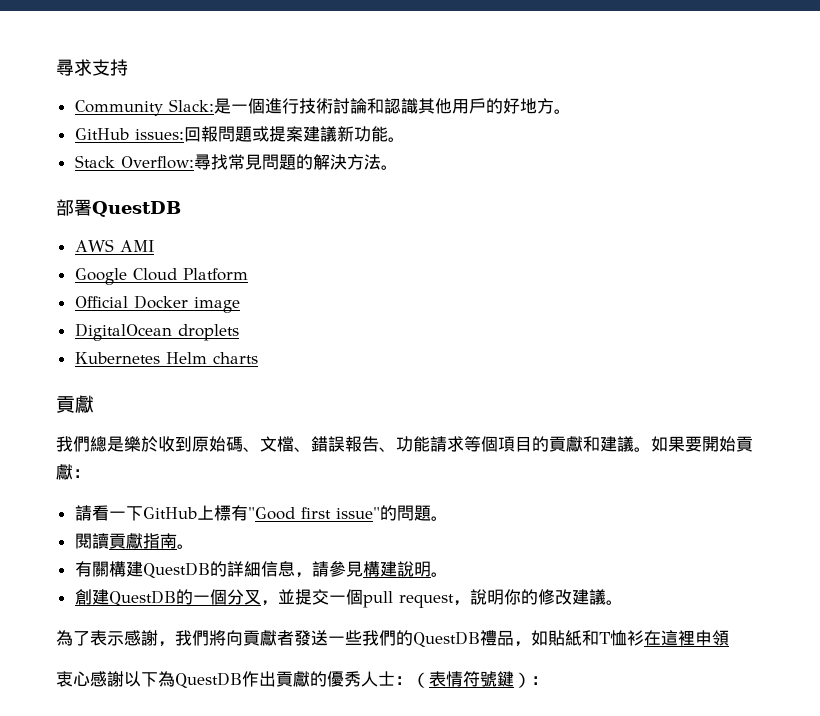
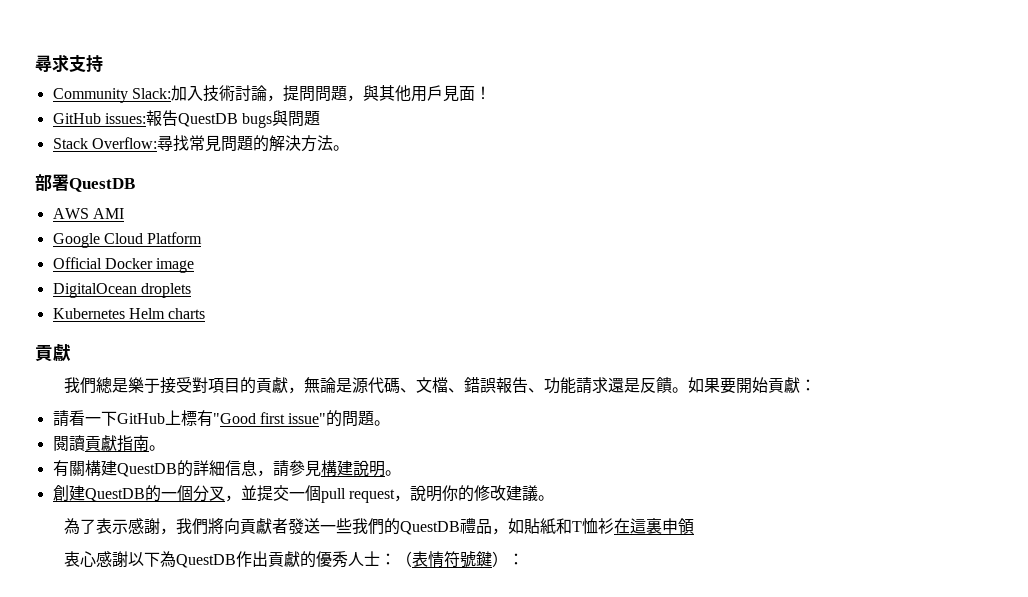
- Community Slack:是一個進行技術討論和認識其他用戶的好地方。
- GitHub issues:回報問題或提案建議新功能。
+ Community Slack:加入技術討論，提問問題，與其他用戶見面！
+ GitHub issues:報告QuestDB bugs與問題
- 我們總是樂於收到原始碼、文檔、錯誤報告、功能請求等個項目的貢獻和建議。
+ 我們總是樂于接受對項目的貢獻，無論是源代碼、文檔、錯誤報告、功能請求還是反饋。
- 為了表示感謝，我們將向貢獻者發送一些我們的QuestDB禮品，如貼紙和T恤衫在這裡申領
+ 為了表示感謝，我們將向貢獻者發送一些我們的QuestDB禮品，如貼紙和T恤衫在這裏申領

